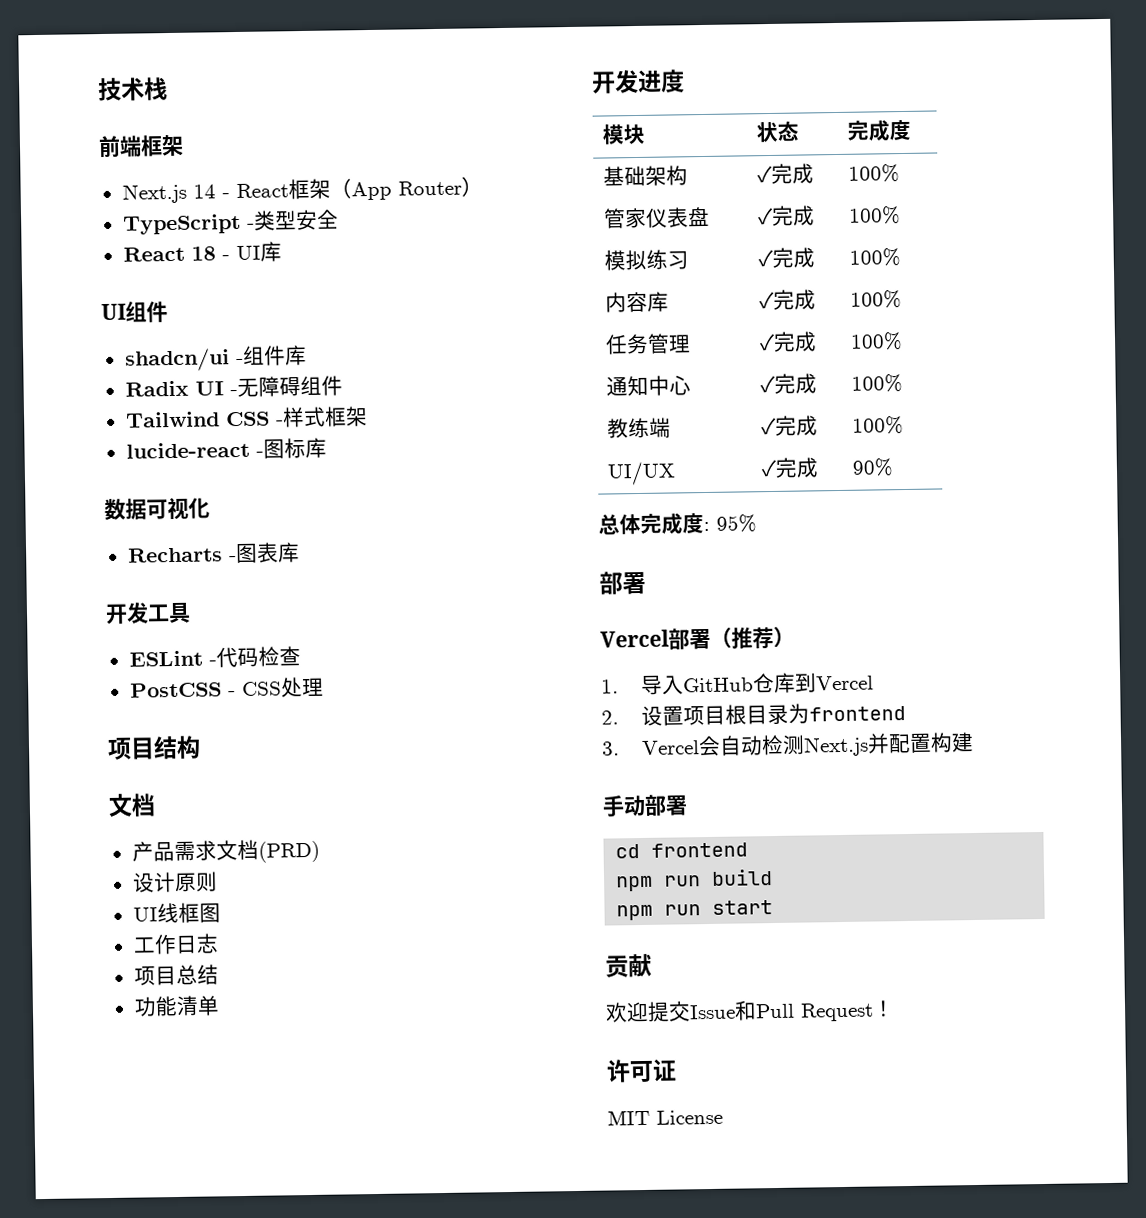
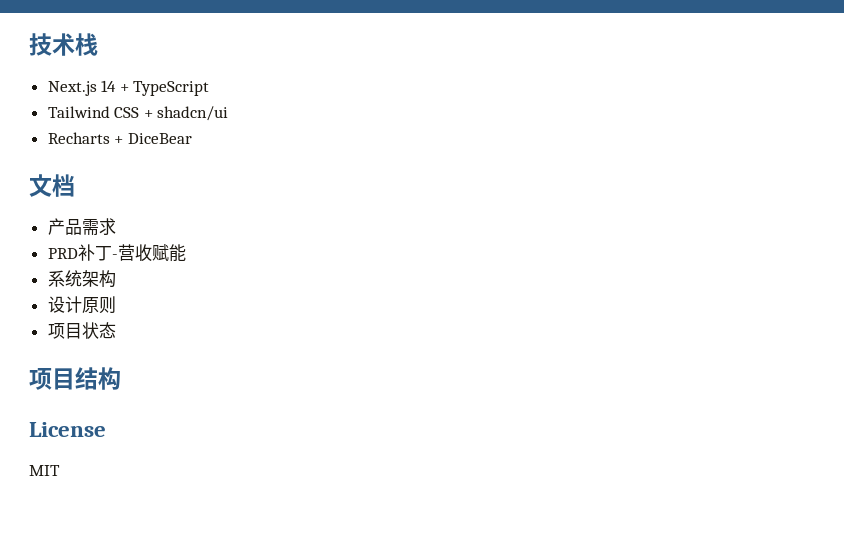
- 前端框架
- Next.js 14 - React框架（App Router）
- TypeScript -类型安全
- React 18 - UI库
- UI组件
- shadcn/ui -组件库
- Radix UI -无障碍组件
- Tailwind CSS -样式框架
- lucide-react -图标库
- 数据可视化
- Recharts -图表库
- 开发工具
- ESLint -代码检查
- PostCSS - CSS处理
+ Next.js 14 + TypeScript
+ Tailwind CSS + shadcn/ui
+ Recharts + DiceBear
+ 文档
+ 产品需求
+ PRD补丁-营收赋能
+ 系统架构
+ 设计原则
+ 项目状态
  项目结构
- 文档
- 产品需求文档(PRD)
- 设计原则
- UI线框图
- 工作日志
- 项目总结
- 功能清单
- 开发进度
- 模块 | 状态 | 完成度
- 基础架构 | ✓完成 | 100%
- 管家仪表盘 | ✓完成 | 100%
- 模拟练习 | ✓完成 | 100%
- 内容库 | ✓完成 | 100%
- 任务管理 | ✓完成 | 100%
- 通知中心 | ✓完成 | 100%
- 教练端 | ✓完成 | 100%
- UI/UX | ✓完成 | 90%
- 总体完成度: 95%
- 部署
- Vercel部署（推荐）
- 1.导入GitHub仓库到Vercel
- 2.设置项目根目录为frontend
- 3. Vercel会自动检测Next.js并配置构建
- 手动部署
- cd frontend
- npm run build
- npm run start
- 贡献
- 欢迎提交Issue和Pull Request！
- 许可证
+ License
- MIT License
+ MIT

